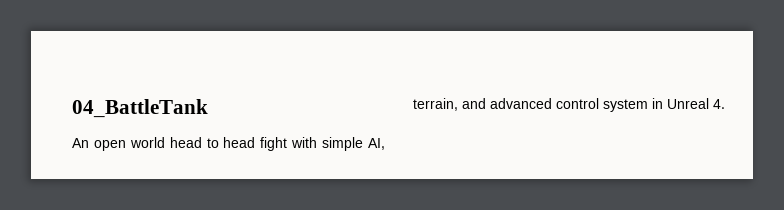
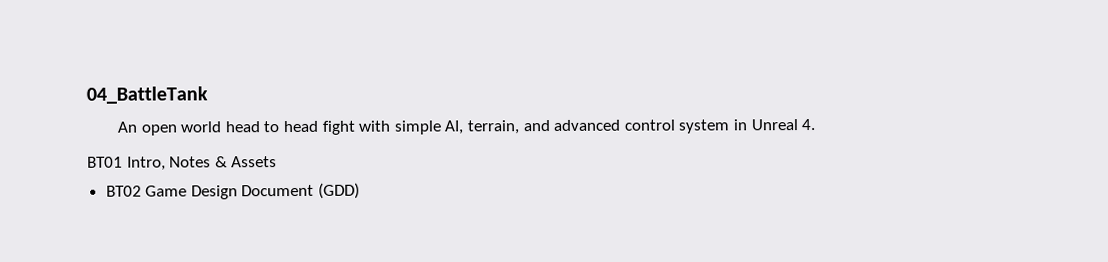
+ BT01 Intro, Notes & Assets
+ BT02 Game Design Document (GDD)

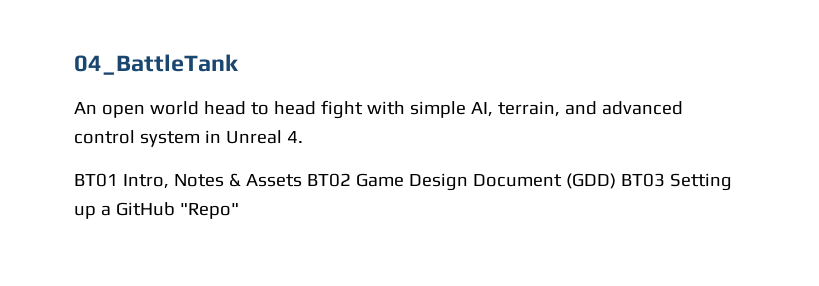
- BT01 Intro, Notes & Assets
- BT02 Game Design Document (GDD)
+ BT01 Intro, Notes & Assets BT02 Game Design Document (GDD) BT03 Setting up a GitHub "Repo"

